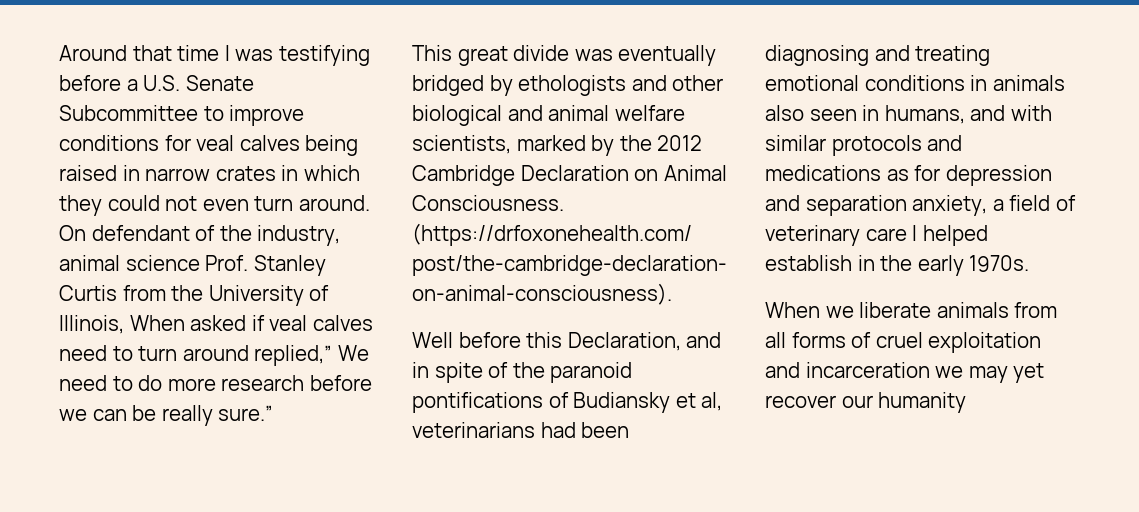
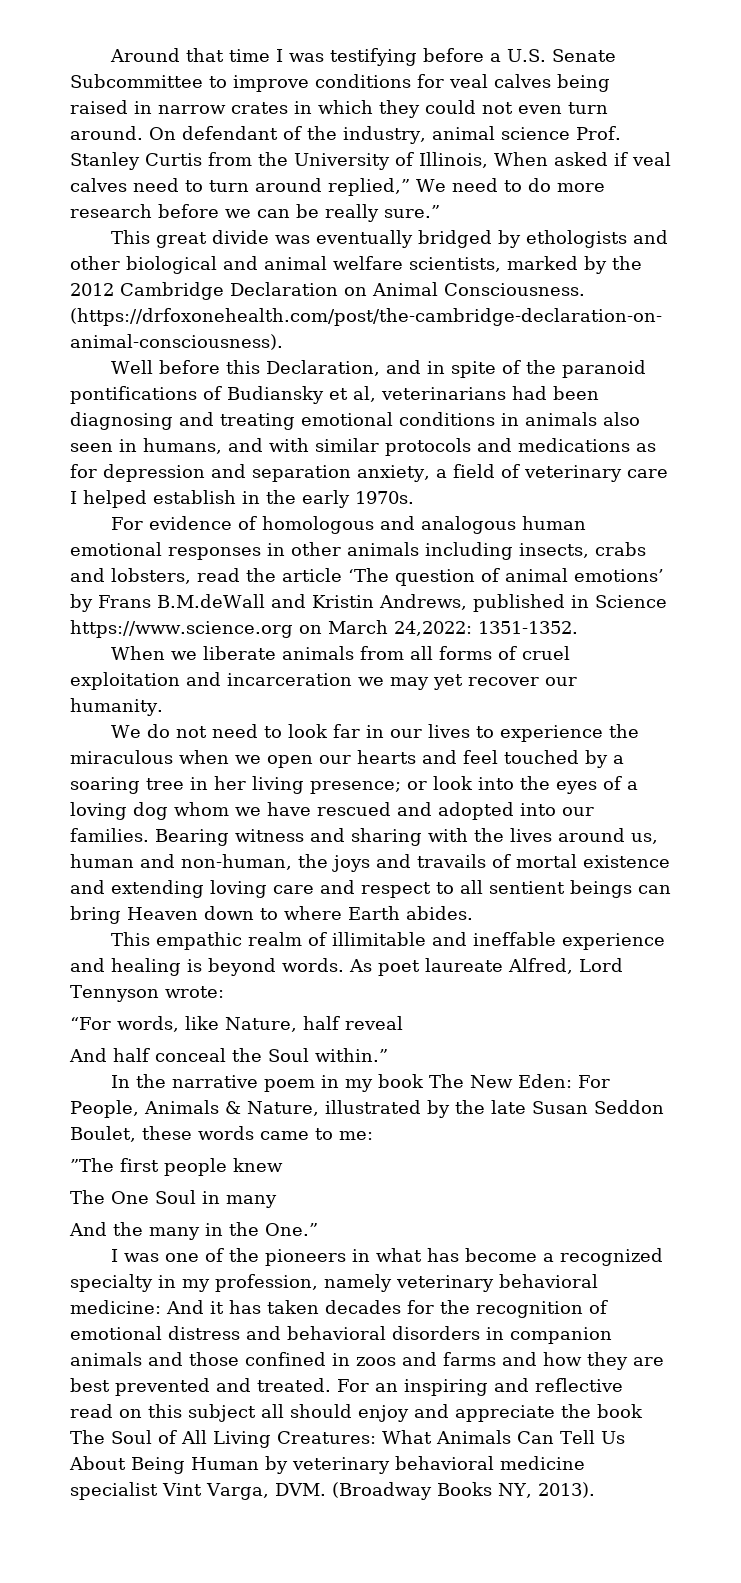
+ For evidence of homologous and analogous human emotional responses in other animals including insects, crabs and lobsters, read the article ‘The question of animal emotions’ by Frans B.M.deWall and Kristin Andrews, published in Science https://www.science.org on March 24,2022: 1351-1352.
- When we liberate animals from all forms of cruel exploitation and incarceration we may yet recover our humanity
+ When we liberate animals from all forms of cruel exploitation and incarceration we may yet recover our humanity.
+ We do not need to look far in our lives to experience the miraculous when we open our hearts and feel touched by a soaring tree in her living presence; or look into the eyes of a loving dog whom we have rescued and adopted into our families. Bearing witness and sharing with the lives around us, human and non-human, the joys and travails of mortal existence and extending loving care and respect to all sentient beings can bring Heaven down to where Earth abides.
+ This empathic realm of illimitable and ineffable experience and healing is beyond words. As poet laureate Alfred, Lord Tennyson wrote:
+ “For words, like Nature, half reveal
+ And half conceal the Soul within.”
+ In the narrative poem in my book The New Eden: For People, Animals & Nature, illustrated by the late Susan Seddon Boulet, these words came to me:
+ ”The first people knew
+ The One Soul in many
+ And the many in the One.”
+ I was one of the pioneers in what has become a recognized specialty in my profession, namely veterinary behavioral medicine: And it has taken decades for the recognition of emotional distress and behavioral disorders in companion animals and those confined in zoos and farms and how they are best prevented and treated. For an inspiring and reflective read on this subject all should enjoy and appreciate the book The Soul of All Living Creatures: What Animals Can Tell Us About Being Human by veterinary behavioral medicine specialist Vint Varga, DVM. (Broadway Books NY, 2013).

